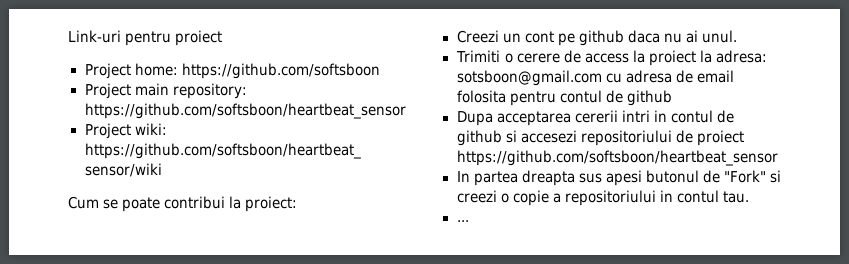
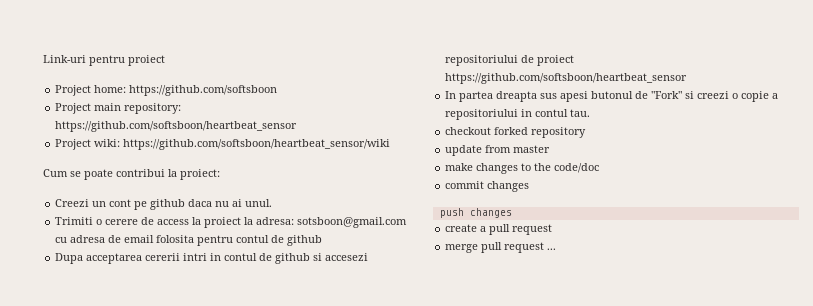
- ...
+ checkout forked repository
+ update from master
+ make changes to the code/doc
+ commit changes
+ push changes
+ create a pull request
+ merge pull request ...

